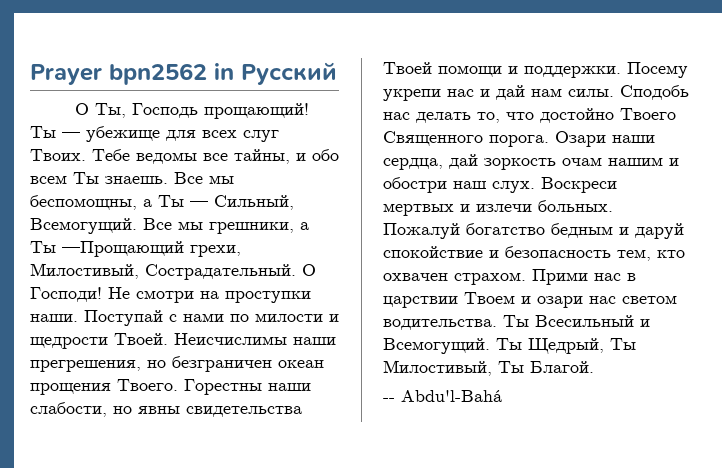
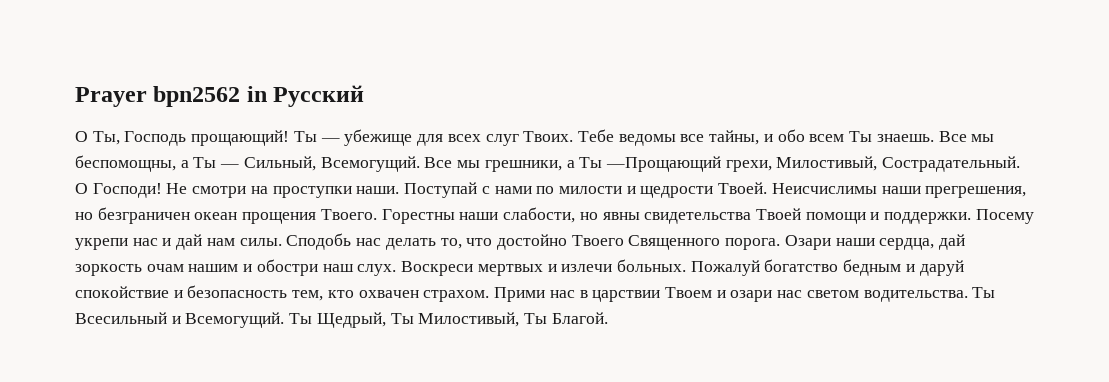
- -- Abdu'l-Bahá

